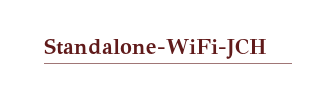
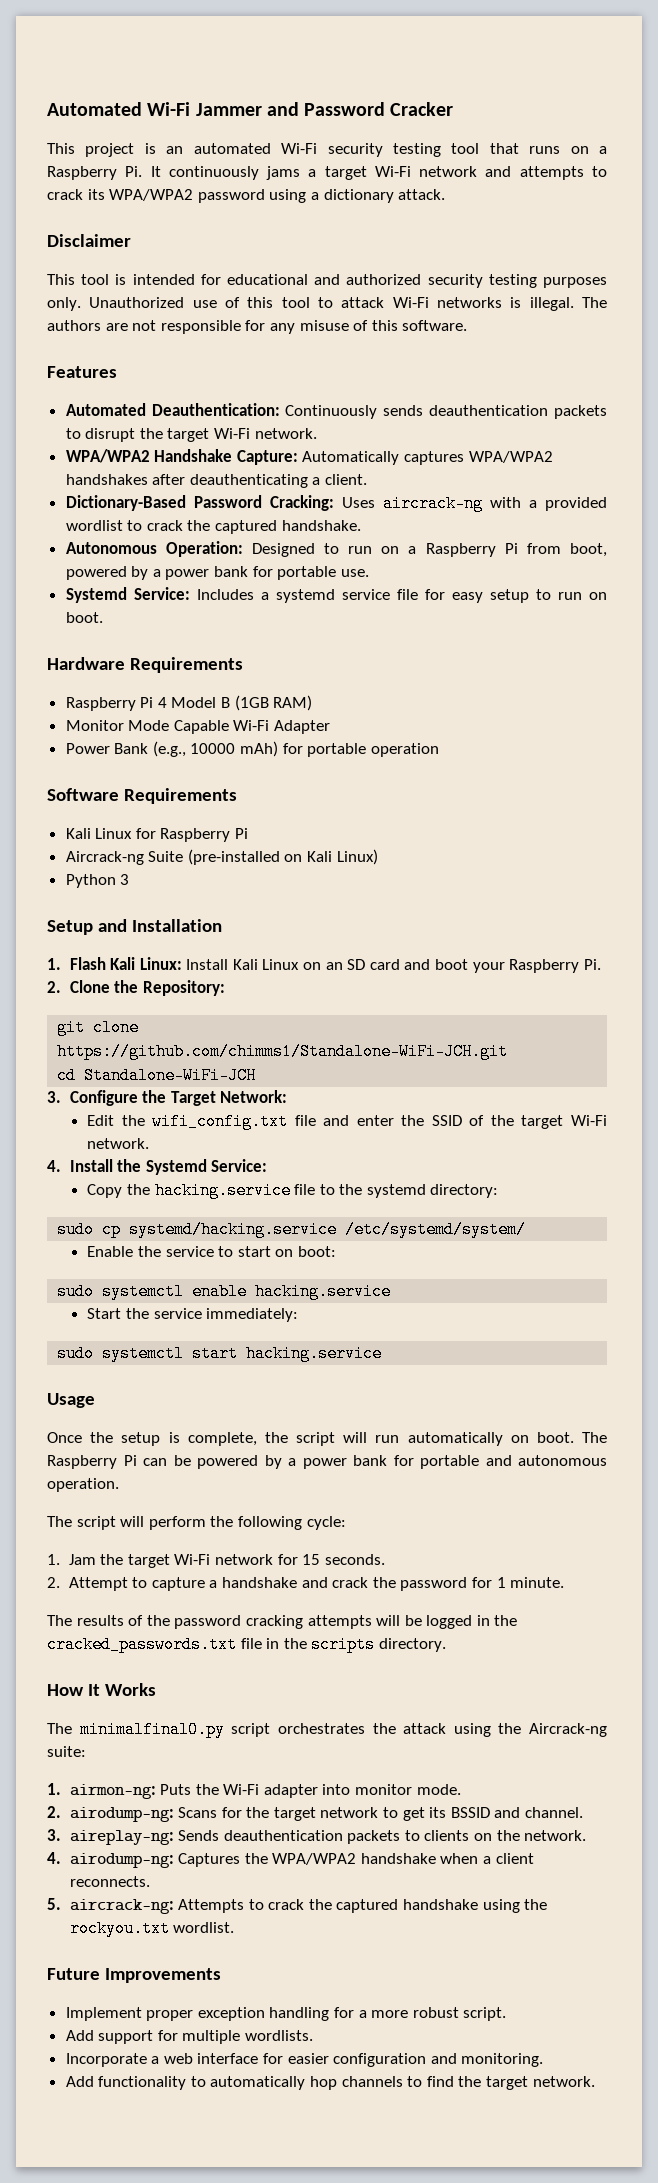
- Standalone-WiFi-JCH
+ Automated Wi-Fi Jammer and Password Cracker
+ This project is an automated Wi-Fi security testing tool that runs on a Raspberry Pi. It continuously jams a target Wi-Fi network and attempts to crack its WPA/WPA2 password using a dictionary attack.
+ Disclaimer
+ This tool is intended for educational and authorized security testing purposes only. Unauthorized use of this tool to attack Wi-Fi networks is illegal. The authors are not responsible for any misuse of this software.
+ Features
+ Automated Deauthentication: Continuously sends deauthentication packets to disrupt the target Wi-Fi network.
+ WPA/WPA2 Handshake Capture: Automatically captures WPA/WPA2 handshakes after deauthenticating a client.
+ Dictionary-Based Password Cracking: Uses aircrack-ng with a provided wordlist to crack the captured handshake.
+ Autonomous Operation: Designed to run on a Raspberry Pi from boot, powered by a power bank for portable use.
+ Systemd Service: Includes a systemd service file for easy setup to run on boot.
+ Hardware Requirements
+ Raspberry Pi 4 Model B (1GB RAM)
+ Monitor Mode Capable Wi-Fi Adapter
+ Power Bank (e.g., 10000 mAh) for portable operation
+ Software Requirements
+ Kali Linux for Raspberry Pi
+ Aircrack-ng Suite (pre-installed on Kali Linux)
+ Python 3
+ Setup and Installation
+ 1. Flash Kali Linux: Install Kali Linux on an SD card and boot your Raspberry Pi.
+ 2. Clone the Repository:
+ git clone https://github.com/chimms1/Standalone-WiFi-JCH.git
+ cd Standalone-WiFi-JCH
+ 3. Configure the Target Network:
+ Edit the wifi_config.txt file and enter the SSID of the target Wi-Fi network.
+ 4. Install the Systemd Service:
+ Copy the hacking.service file to the systemd directory:
+ sudo cp systemd/hacking.service /etc/systemd/system/
+ Enable the service to start on boot:
+ sudo systemctl enable hacking.service
+ Start the service immediately:
+ sudo systemctl start hacking.service
+ Usage
+ Once the setup is complete, the script will run automatically on boot. The Raspberry Pi can be powered by a power bank for portable and autonomous operation.
+ The script will perform the following cycle:
+ 1. Jam the target Wi-Fi network for 15 seconds.
+ 2. Attempt to capture a handshake and crack the password for 1 minute.
+ The results of the password cracking attempts will be logged in the cracked_passwords.txt file in the scripts directory.
+ How It Works
+ The minimalfinal0.py script orchestrates the attack using the Aircrack-ng suite:
+ 1. airmon-ng: Puts the Wi-Fi adapter into monitor mode.
+ 2. airodump-ng: Scans for the target network to get its BSSID and channel.
+ 3. aireplay-ng: Sends deauthentication packets to clients on the network.
+ 4. airodump-ng: Captures the WPA/WPA2 handshake when a client reconnects.
+ 5. aircrack-ng: Attempts to crack the captured handshake using the rockyou.txt wordlist.
+ Future Improvements
+ Implement proper exception handling for a more robust script.
+ Add support for multiple wordlists.
+ Incorporate a web interface for easier configuration and monitoring.
+ Add functionality to automatically hop channels to find the target network.

